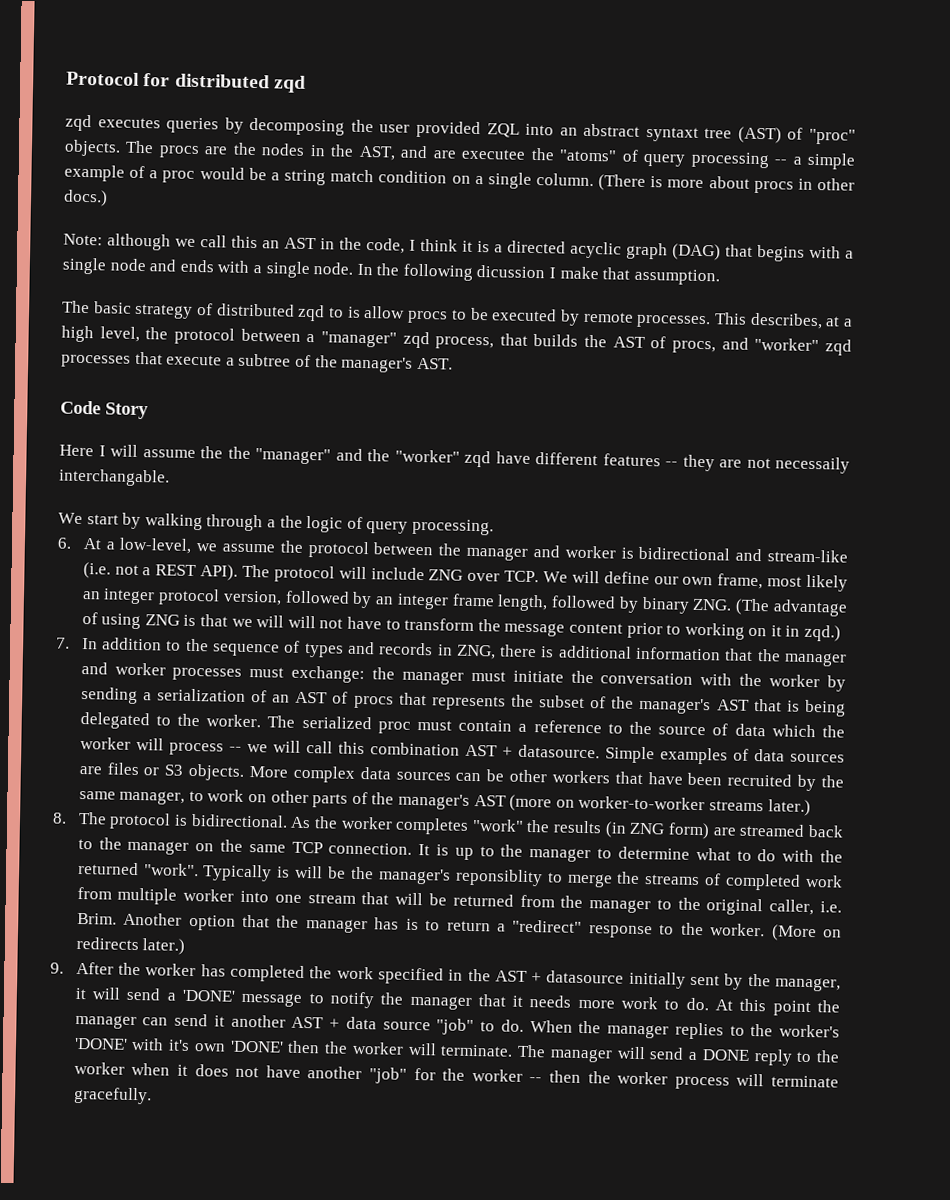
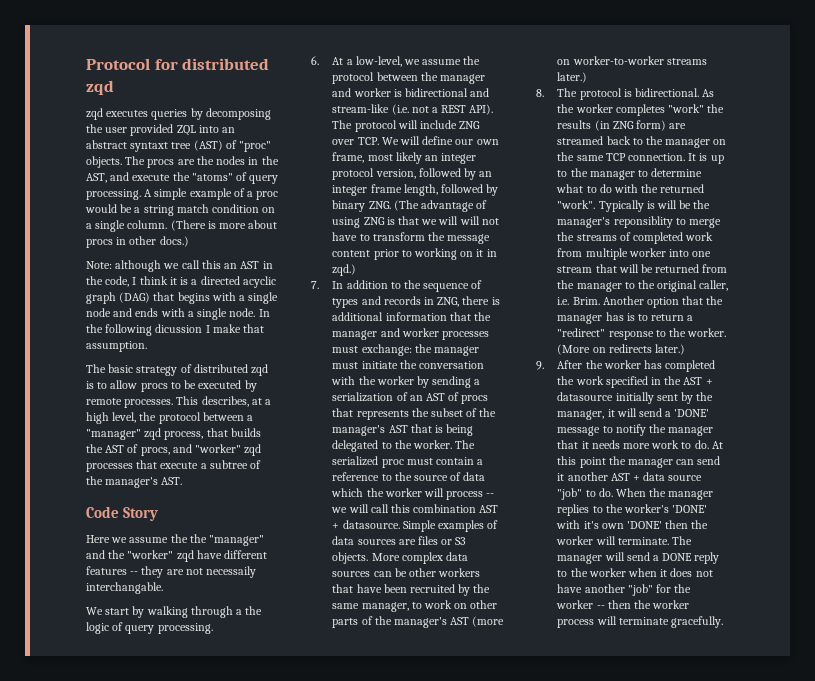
- The procs are the nodes in the AST, and are executee the "atoms" of query processing -- a simple example of a proc would be a string match condition on a single column.
+ The procs are the nodes in the AST, and execute the "atoms" of query processing. A simple example of a proc would be a string match condition on a single column.
- The basic strategy of distributed zqd to is allow procs to be executed by remote processes.
+ The basic strategy of distributed zqd is to allow procs to be executed by remote processes.
- Here I will assume the the "manager" and the "worker" zqd have different features -- they are not necessaily interchangable.
+ Here we assume the the "manager" and the "worker" zqd have different features -- they are not necessaily interchangable.

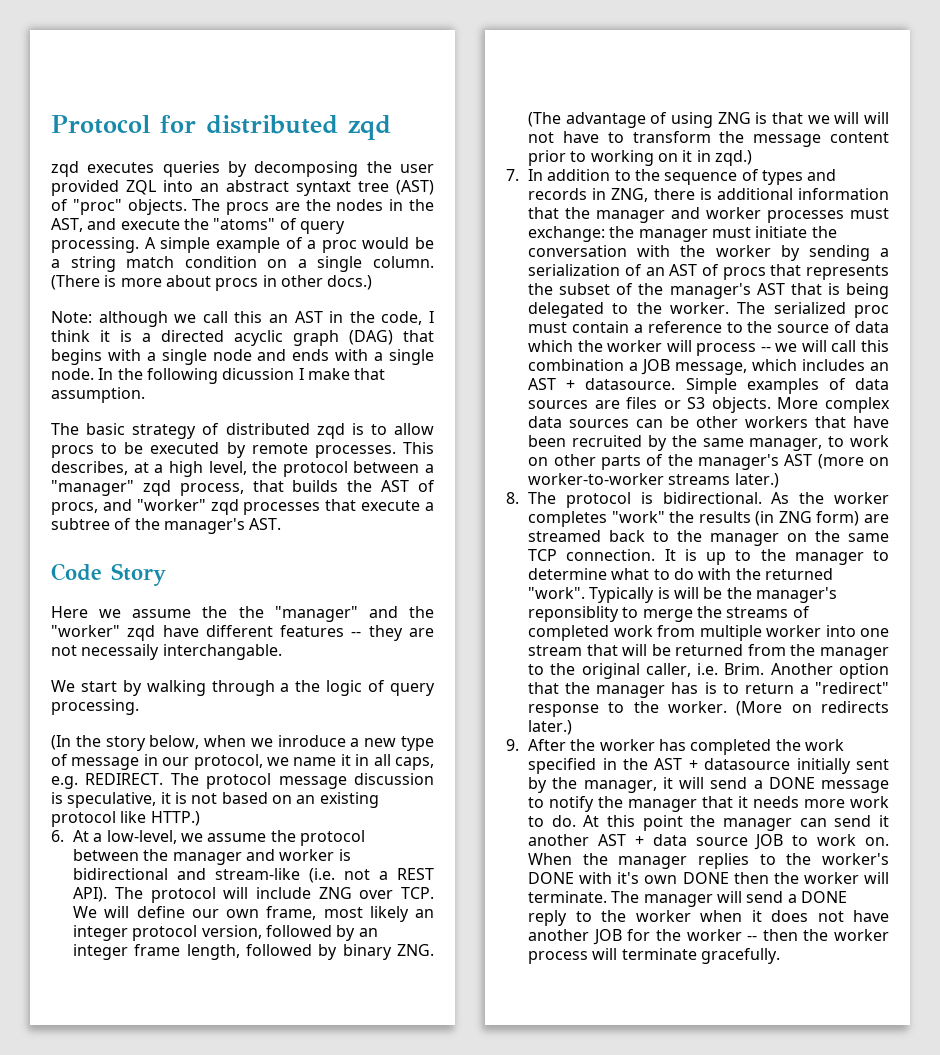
+ (In the story below, when we inroduce a new type of message in our protocol, we name it in all caps, e.g. REDIRECT. The protocol message discussion is speculative, it is not based on an existing protocol like HTTP.)
- The serialized proc must contain a reference to the source of data which the worker will process -- we will call this combination AST + datasource.
+ The serialized proc must contain a reference to the source of data which the worker will process -- we will call this combination a JOB message, which includes an AST + datasource.
- 9. After the worker has completed the work specified in the AST + datasource initially sent by the manager, it will send a 'DONE' message to notify the manager that it needs more work to do.
+ 9. After the worker has completed the work specified in the AST + datasource initially sent by the manager, it will send a DONE message to notify the manager that it needs more work to do.
- At this point the manager can send it another AST + data source "job" to do.
+ At this point the manager can send it another AST + data source JOB to work on.
- When the manager replies to the worker's 'DONE' with it's own 'DONE' then the worker will terminate.
+ When the manager replies to the worker's DONE with it's own DONE then the worker will terminate.
- The manager will send a DONE reply to the worker when it does not have another "job" for the worker -- then the worker process will terminate gracefully.
+ The manager will send a DONE reply to the worker when it does not have another JOB for the worker -- then the worker process will terminate gracefully.

